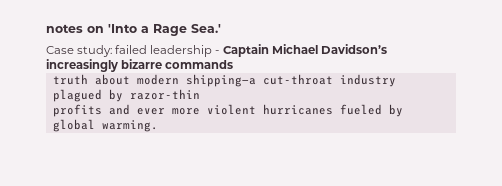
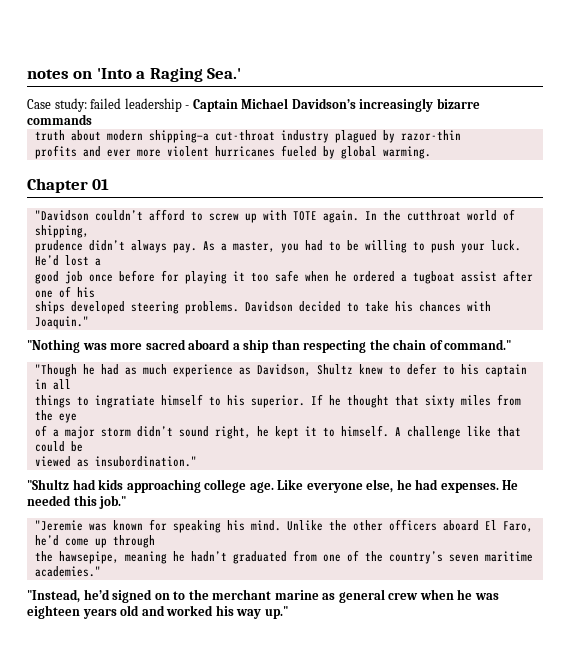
- notes on 'Into a Rage Sea.'
+ notes on 'Into a Raging Sea.'
+ Chapter 01
+ "Davidson couldn’t afford to screw up with TOTE again. In the cutthroat world of shipping,
+ prudence didn’t always pay. As a master, you had to be willing to push your luck. He’d lost a
+ good job once before for playing it too safe when he ordered a tugboat assist after one of his
+ ships developed steering problems. Davidson decided to take his chances with Joaquin."
+ "Nothing was more sacred aboard a ship than respecting the chain of command."
+ "Though he had as much experience as Davidson, Shultz knew to defer to his captain in all
+ things to ingratiate himself to his superior. If he thought that sixty miles from the eye
+ of a major storm didn’t sound right, he kept it to himself. A challenge like that could be
+ viewed as insubordination."
+ "Shultz had kids approaching college age. Like everyone else, he had expenses. He needed this job."
+ "Jeremie was known for speaking his mind. Unlike the other officers aboard El Faro, he’d come up through
+ the hawsepipe, meaning he hadn’t graduated from one of the country’s seven maritime academies."
+ "Instead, he’d signed on to the merchant marine as general crew when he was eighteen years old and worked his way up."

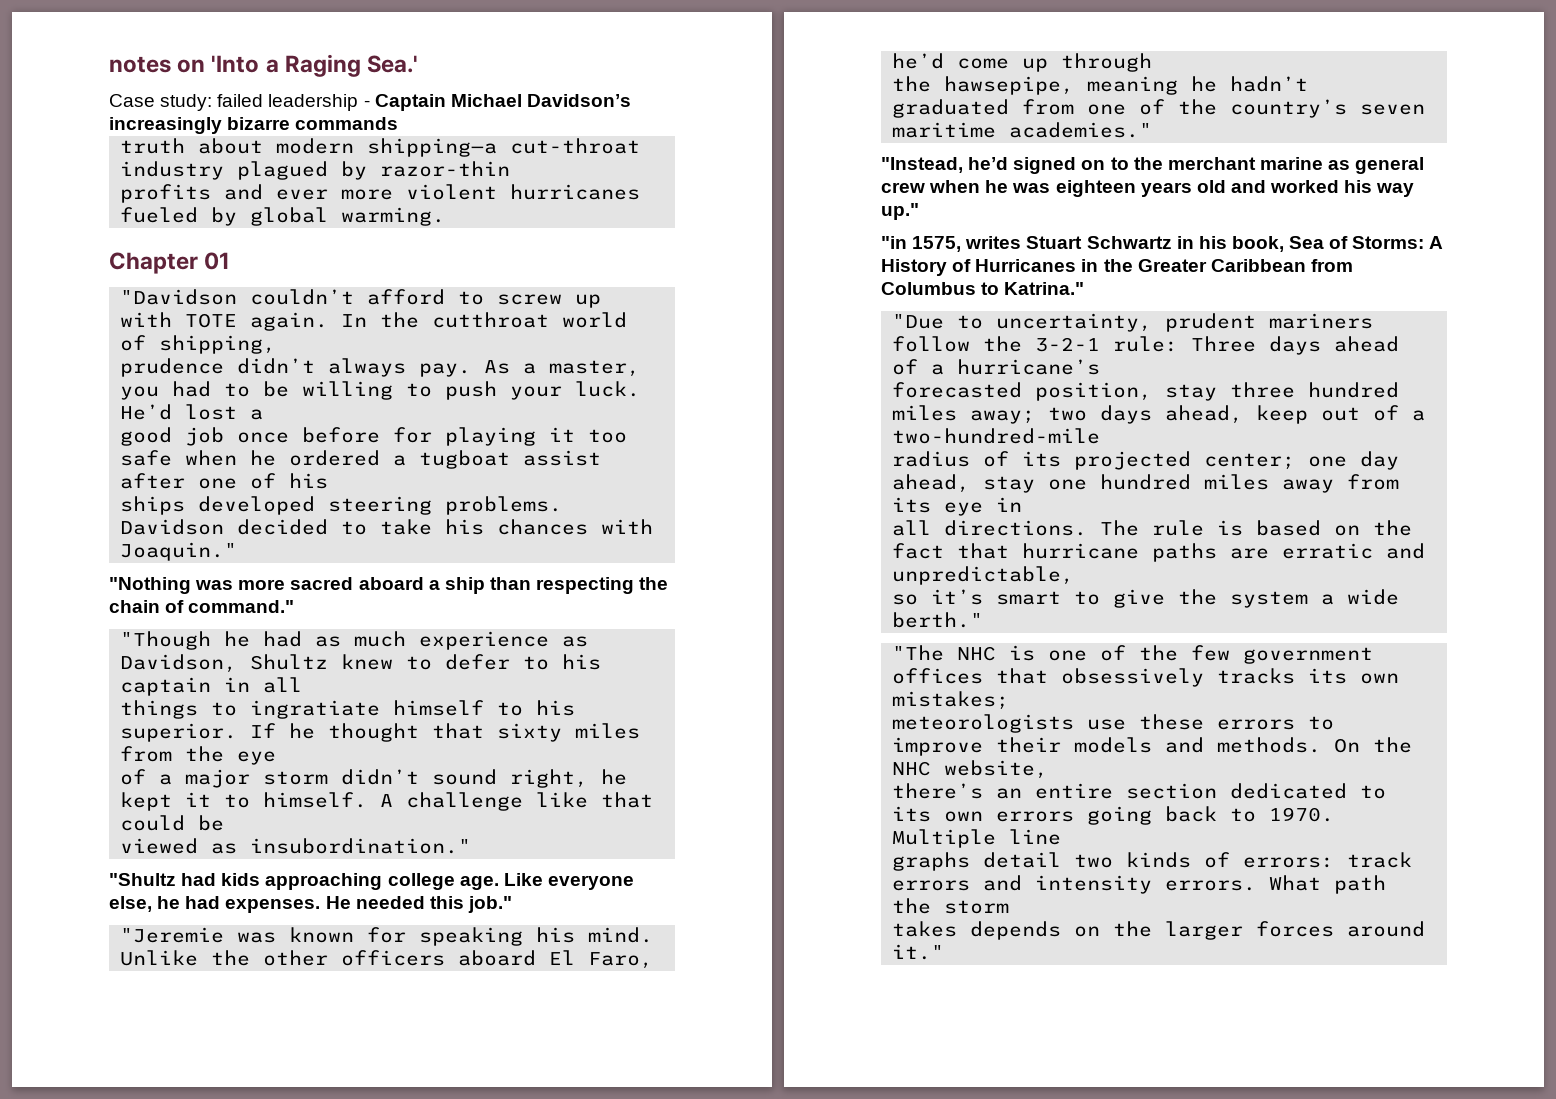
+ "in 1575, writes Stuart Schwartz in his book, Sea of Storms: A History of Hurricanes in the Greater Caribbean from Columbus to Katrina."
+ "Due to uncertainty, prudent mariners follow the 3-2-1 rule: Three days ahead of a hurricane’s
+ forecasted position, stay three hundred miles away; two days ahead, keep out of a two-hundred-mile
+ radius of its projected center; one day ahead, stay one hundred miles away from its eye in
+ all directions. The rule is based on the fact that hurricane paths are erratic and unpredictable,
+ so it’s smart to give the system a wide berth."
+ "The NHC is one of the few government offices that obsessively tracks its own mistakes;
+ meteorologists use these errors to improve their models and methods. On the NHC website,
+ there’s an entire section dedicated to its own errors going back to 1970. Multiple line
+ graphs detail two kinds of errors: track errors and intensity errors. What path the storm
+ takes depends on the larger forces around it."

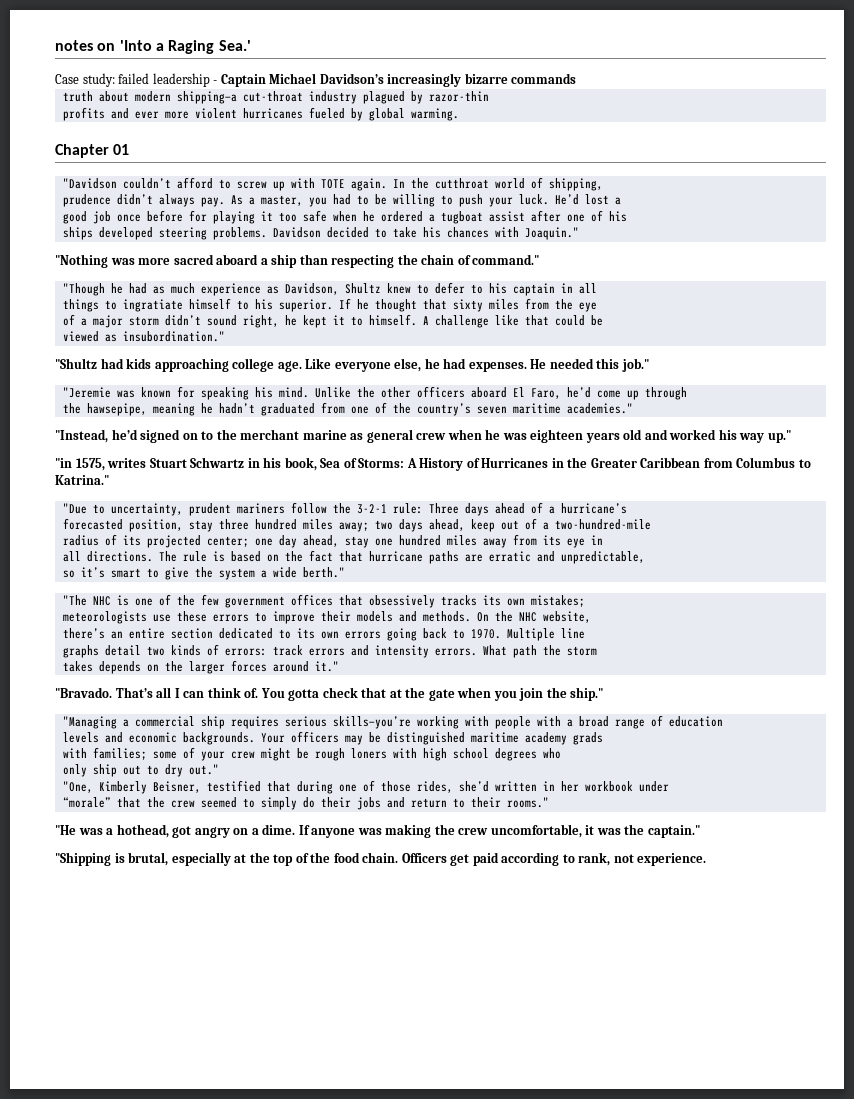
+ "Bravado. That’s all I can think of. You gotta check that at the gate when you join the ship."
+ "Managing a commercial ship requires serious skills—you’re working with people with a broad range of education
+ levels and economic backgrounds. Your officers may be distinguished maritime academy grads
+ with families; some of your crew might be rough loners with high school degrees who
+ only ship out to dry out."
+ "One, Kimberly Beisner, testified that during one of those rides, she’d written in her workbook under
+ “morale” that the crew seemed to simply do their jobs and return to their rooms."
+ "He was a hothead, got angry on a dime. If anyone was making the crew uncomfortable, it was the captain."
+ "Shipping is brutal, especially at the top of the food chain. Officers get paid according to rank, not experience.

